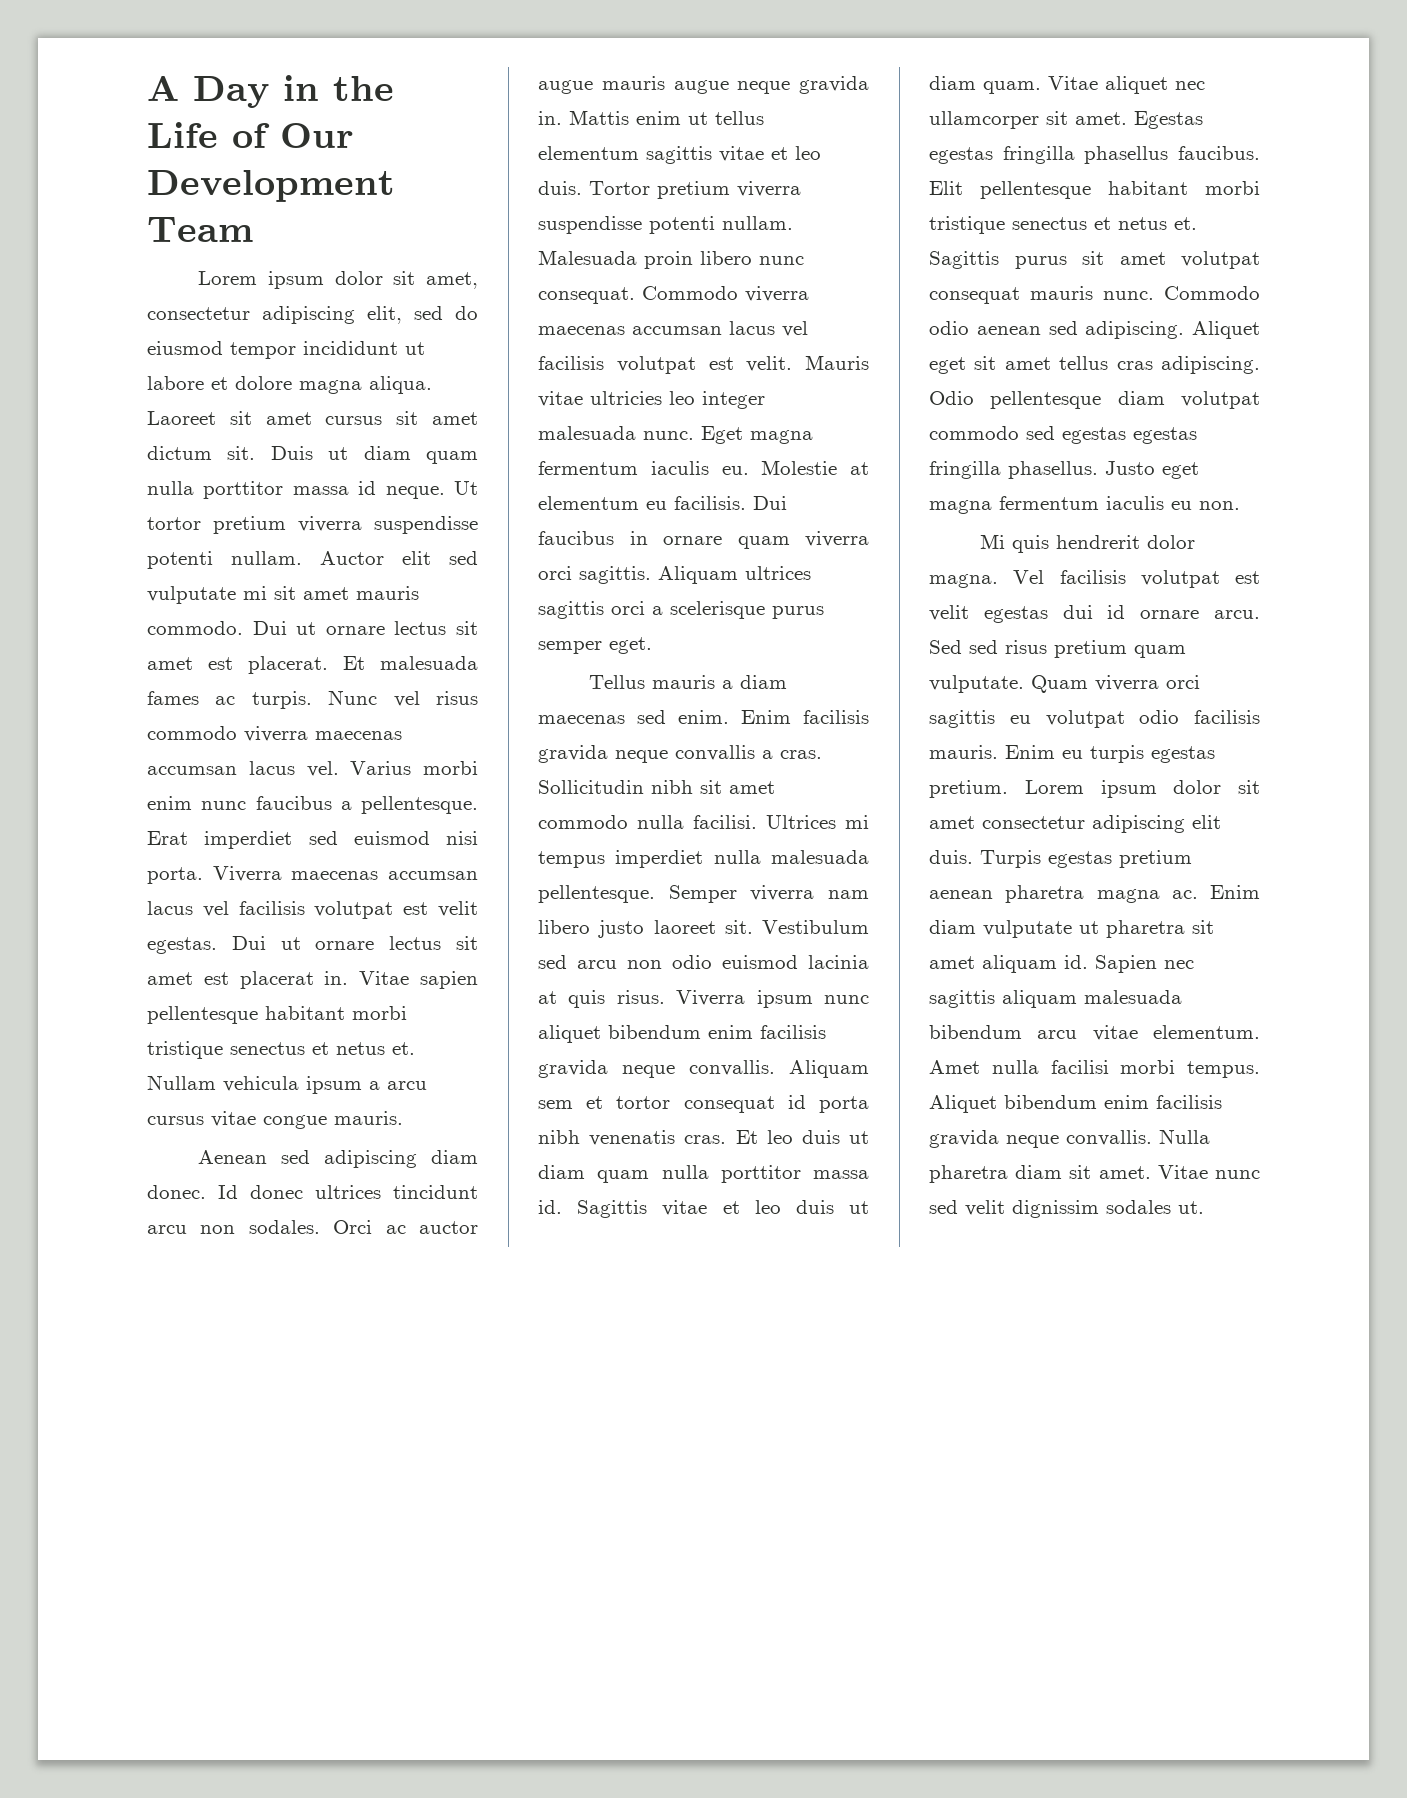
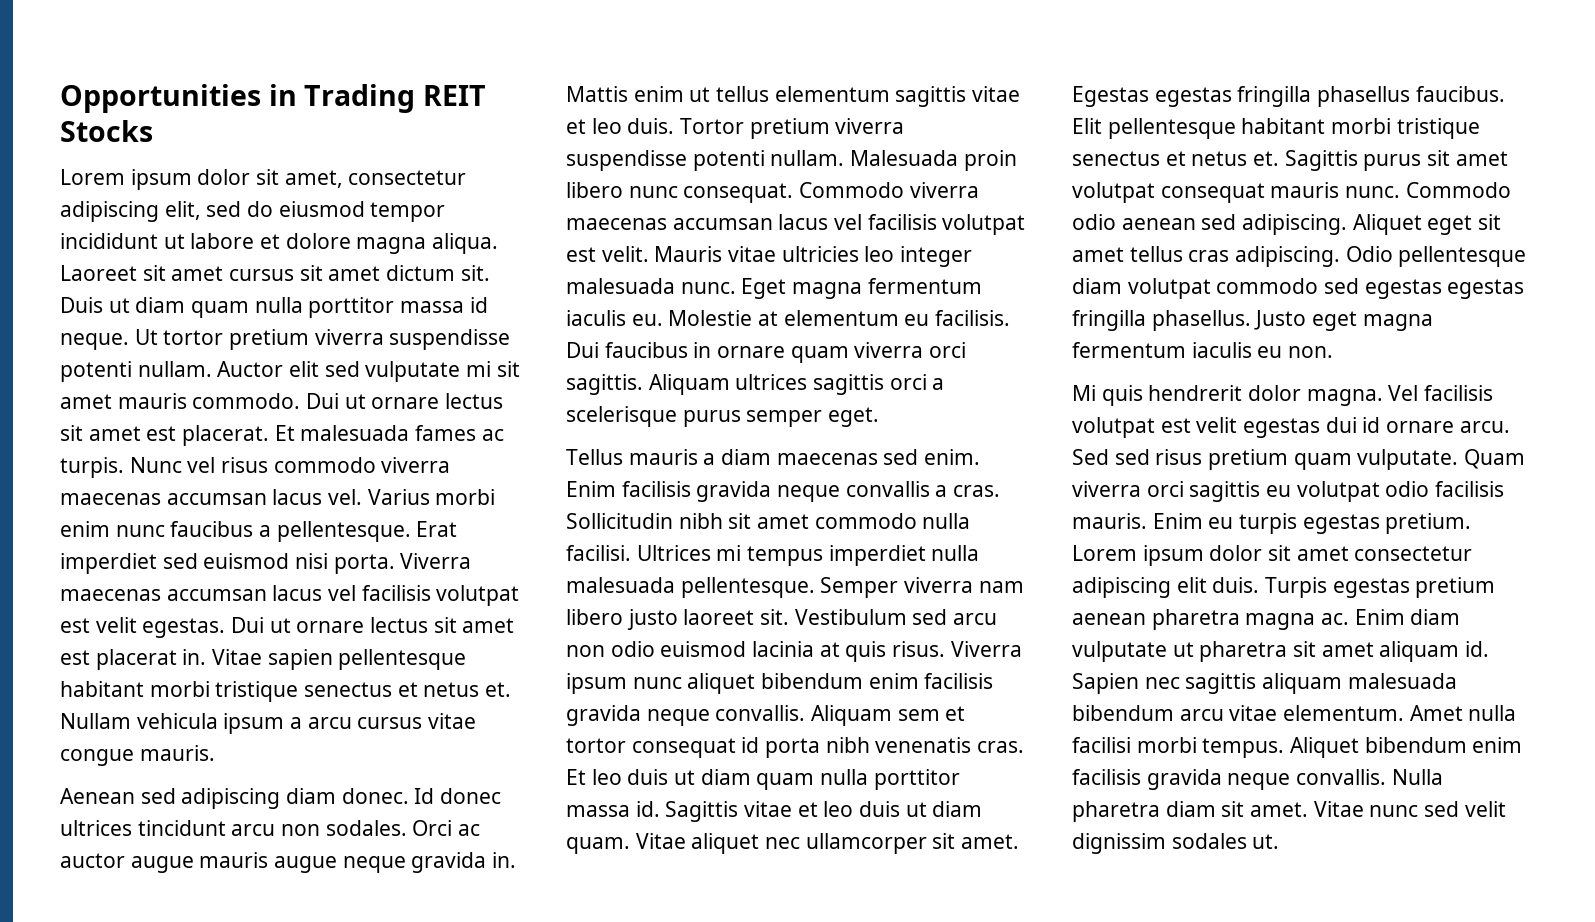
- A Day in the Life of Our Development Team
+ Opportunities in Trading REIT Stocks

